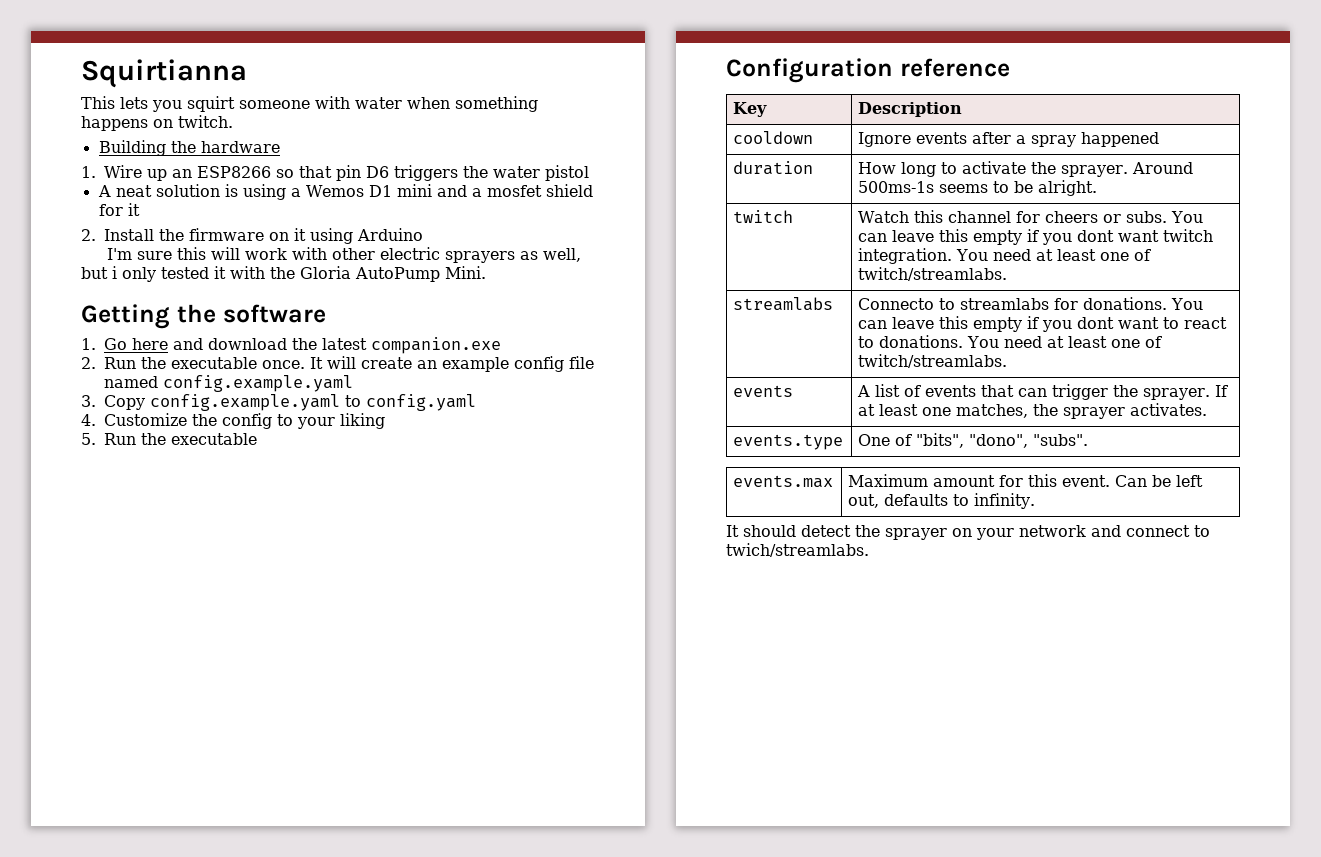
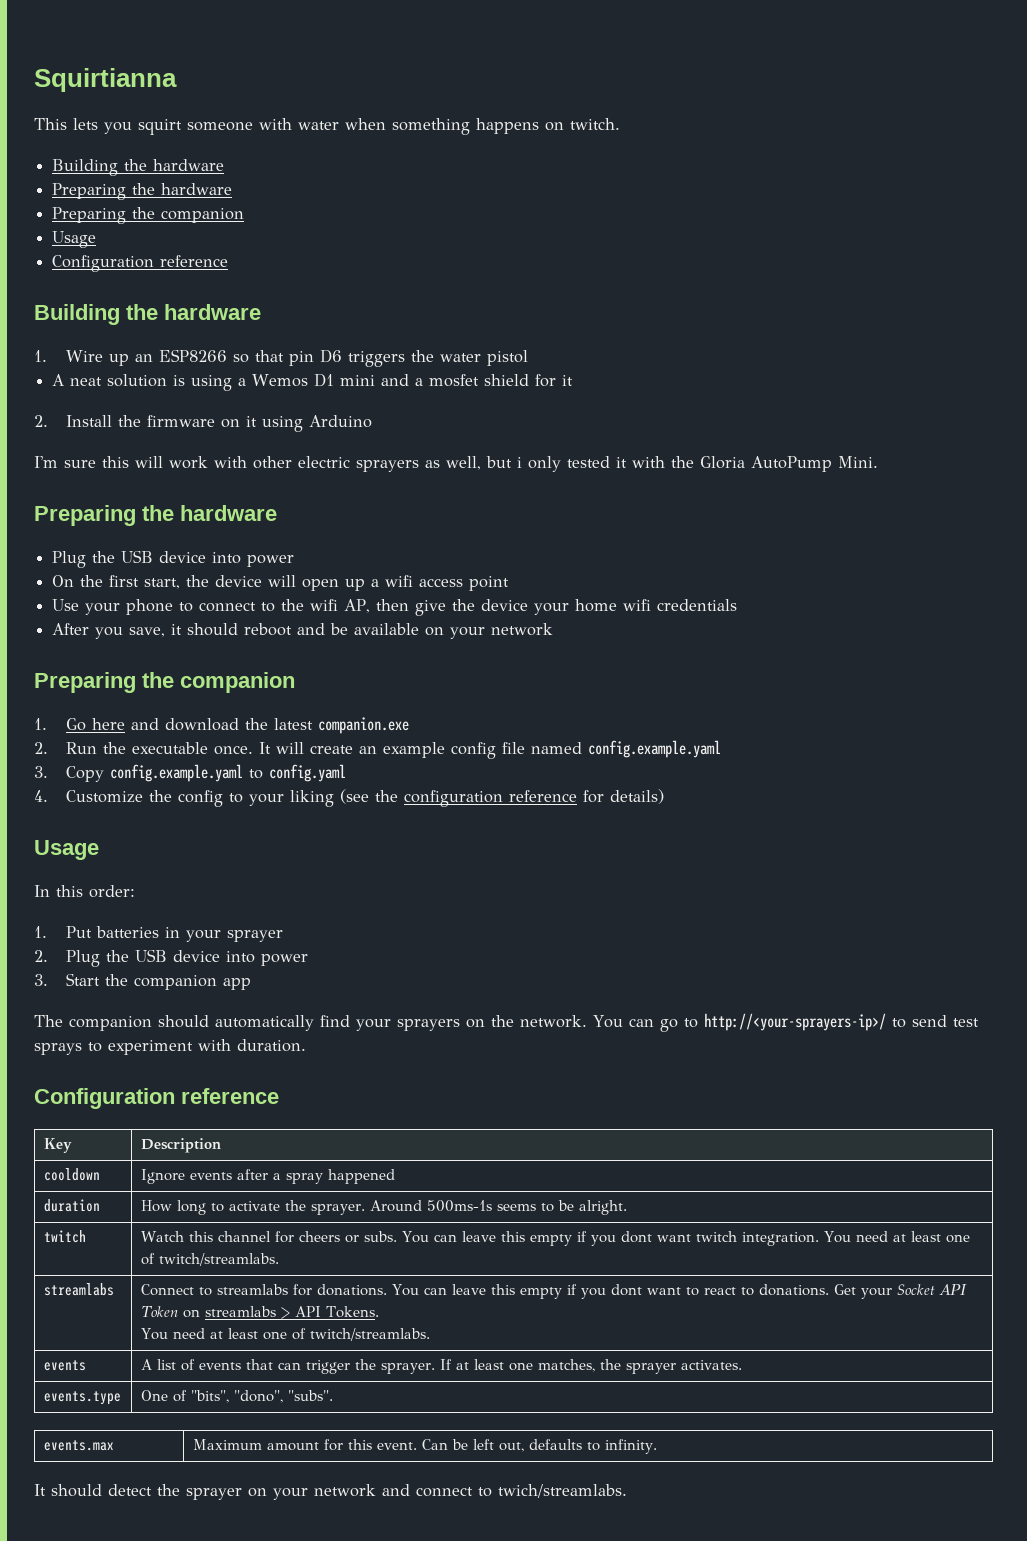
  This lets you squirt someone with water when something happens on twitch.
+ Building the hardware
+ Preparing the hardware
+ Preparing the companion
+ Usage
+ Configuration reference
  I'm sure this will work with other electric sprayers as well, but i only tested it with the Gloria AutoPump Mini.
- Getting the software
+ Preparing the hardware
+ Plug the USB device into power
+ On the first start, the device will open up a wifi access point
+ Use your phone to connect to the wifi AP, then give the device your home wifi credentials
+ After you save, it should reboot and be available on your network
+ Preparing the companion
- 4. Customize the config to your liking
- 5. Run the executable
+ 4. Customize the config to your liking (see the configuration reference for details)
+ Usage
+ In this order:
+ 1. Put batteries in your sprayer
+ 2. Plug the USB device into power
+ 3. Start the companion app
+ The companion should automatically find your sprayers on the network. You can go to http://<your-sprayers-ip>/ to send test sprays to experiment with duration.
- streamlabs | Connecto to streamlabs for donations. You can leave this empty if you dont want to react to donations. You need at least one of twitch/streamlabs.
+ streamlabs | Connect to streamlabs for donations. You can leave this empty if you dont want to react to donations. Get your Socket API Token on streamlabs > API Tokens.
+ You need at least one of twitch/streamlabs.

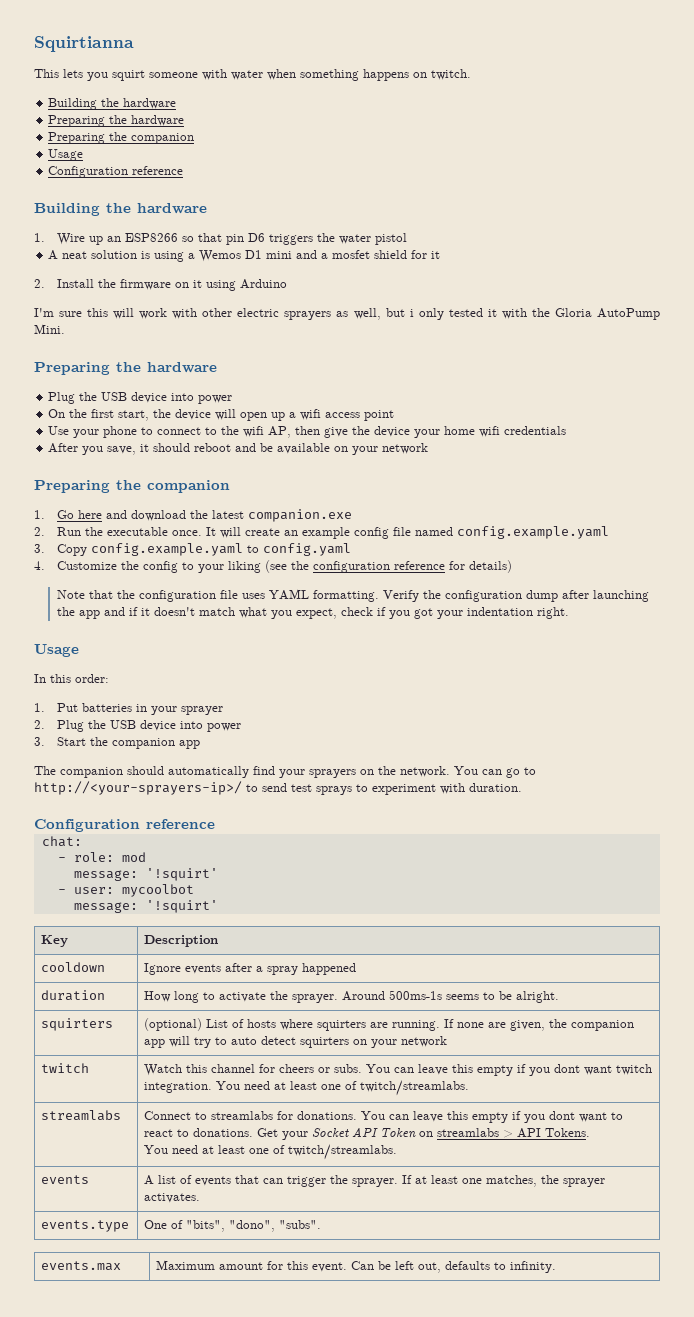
+ Note that the configuration file uses YAML formatting. Verify the configuration dump after launching the app and if it doesn't match what you expect, check if you got your indentation right.
+ chat:
+ - role: mod
+ message: '!squirt'
+ - user: mycoolbot
+ message: '!squirt'
+ squirters | (optional) List of hosts where squirters are running. If none are given, the companion app will try to auto detect squirters on your network
- It should detect the sprayer on your network and connect to twich/streamlabs.

